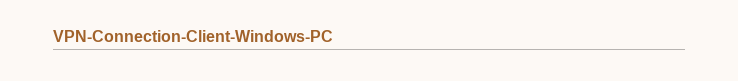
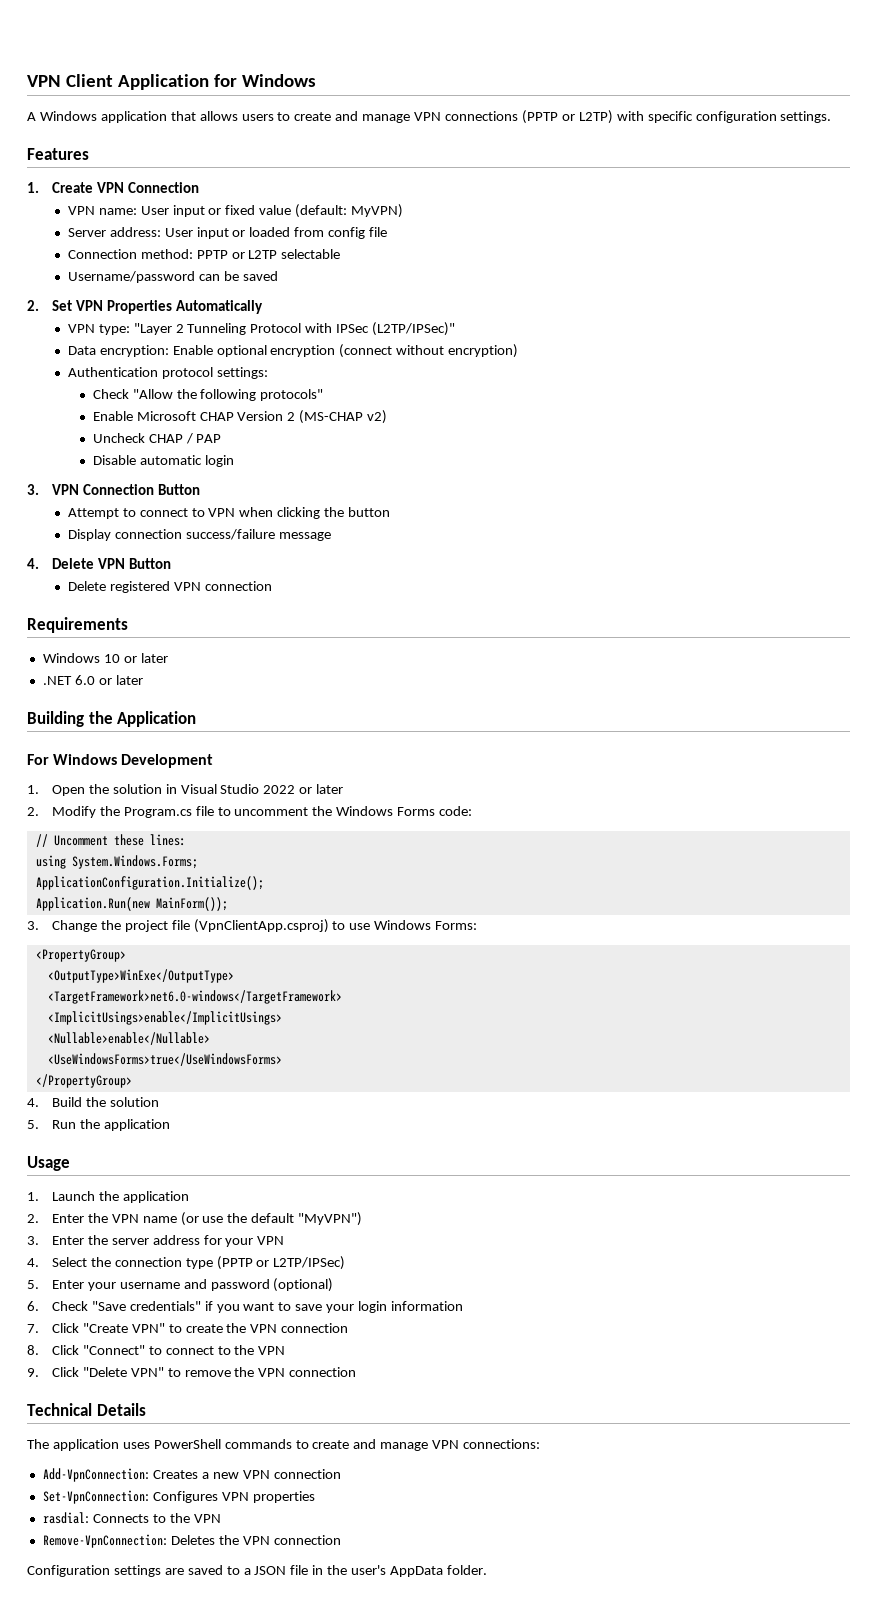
- VPN-Connection-Client-Windows-PC
+ VPN Client Application for Windows
+ A Windows application that allows users to create and manage VPN connections (PPTP or L2TP) with specific configuration settings.
+ Features
+ 1. Create VPN Connection
+ VPN name: User input or fixed value (default: MyVPN)
+ Server address: User input or loaded from config file
+ Connection method: PPTP or L2TP selectable
+ Username/password can be saved
+ 2. Set VPN Properties Automatically
+ VPN type: "Layer 2 Tunneling Protocol with IPSec (L2TP/IPSec)"
+ Data encryption: Enable optional encryption (connect without encryption)
+ Authentication protocol settings:
+ Check "Allow the following protocols"
+ Enable Microsoft CHAP Version 2 (MS-CHAP v2)
+ Uncheck CHAP / PAP
+ Disable automatic login
+ 3. VPN Connection Button
+ Attempt to connect to VPN when clicking the button
+ Display connection success/failure message
+ 4. Delete VPN Button
+ Delete registered VPN connection
+ Requirements
+ Windows 10 or later
+ .NET 6.0 or later
+ Building the Application
+ For Windows Development
+ 1. Open the solution in Visual Studio 2022 or later
+ 2. Modify the Program.cs file to uncomment the Windows Forms code:
+ // Uncomment these lines:
+ using System.Windows.Forms;
+ ApplicationConfiguration.Initialize();
+ Application.Run(new MainForm());
+ 3. Change the project file (VpnClientApp.csproj) to use Windows Forms:
+ <PropertyGroup>
+ <OutputType>WinExe</OutputType>
+ <TargetFramework>net6.0-windows</TargetFramework>
+ <ImplicitUsings>enable</ImplicitUsings>
+ <Nullable>enable</Nullable>
+ <UseWindowsForms>true</UseWindowsForms>
+ </PropertyGroup>
+ 4. Build the solution
+ 5. Run the application
+ Usage
+ 1. Launch the application
+ 2. Enter the VPN name (or use the default "MyVPN")
+ 3. Enter the server address for your VPN
+ 4. Select the connection type (PPTP or L2TP/IPSec)
+ 5. Enter your username and password (optional)
+ 6. Check "Save credentials" if you want to save your login information
+ 7. Click "Create VPN" to create the VPN connection
+ 8. Click "Connect" to connect to the VPN
+ 9. Click "Delete VPN" to remove the VPN connection
+ Technical Details
+ The application uses PowerShell commands to create and manage VPN connections:
+ Add-VpnConnection: Creates a new VPN connection
+ Set-VpnConnection: Configures VPN properties
+ rasdial: Connects to the VPN
+ Remove-VpnConnection: Deletes the VPN connection
+ Configuration settings are saved to a JSON file in the user's AppData folder.

